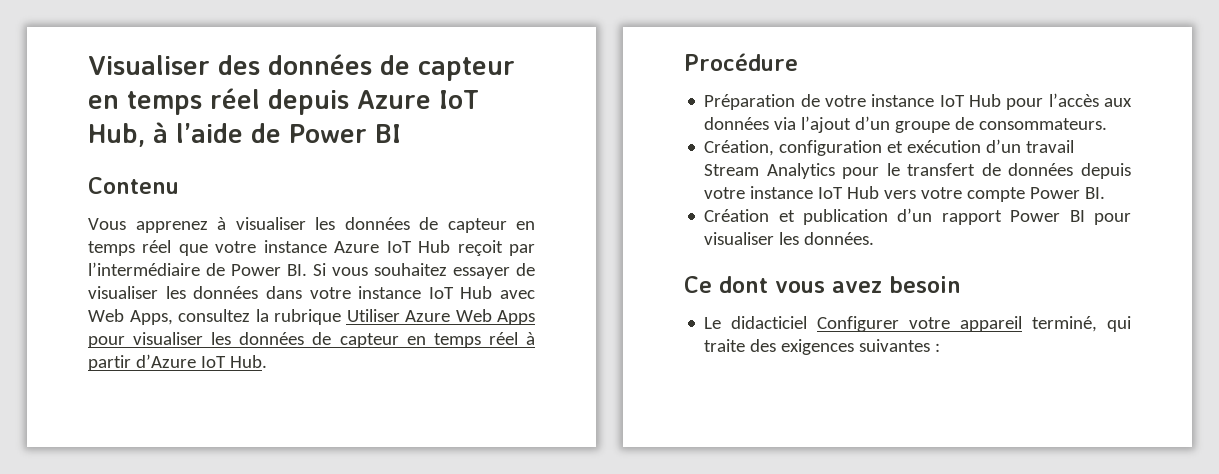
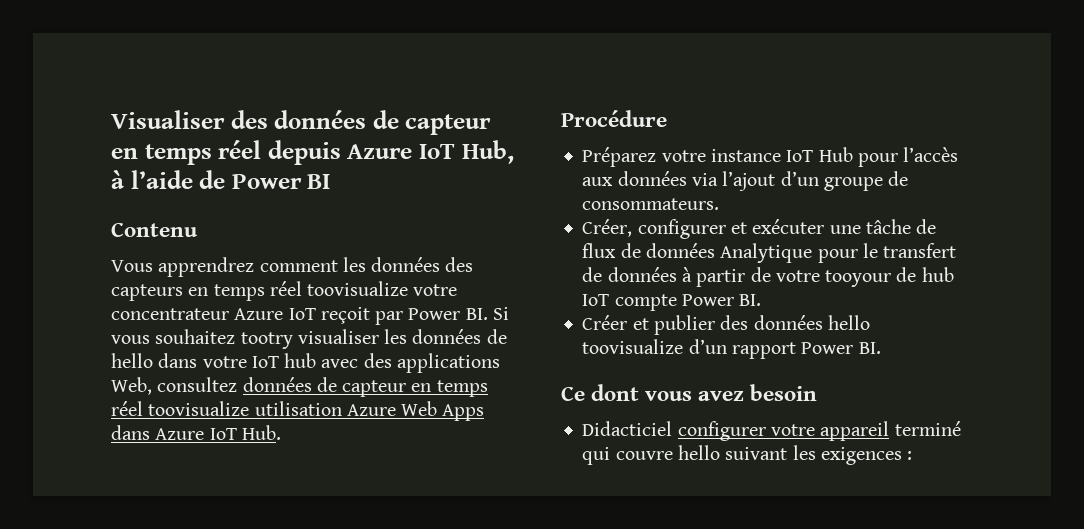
- Vous apprenez à visualiser les données de capteur en temps réel que votre instance Azure IoT Hub reçoit par l’intermédiaire de Power BI. Si vous souhaitez essayer de visualiser les données dans votre instance IoT Hub avec Web Apps, consultez la rubrique Utiliser Azure Web Apps pour visualiser les données de capteur en temps réel à partir d’Azure IoT Hub.
+ Vous apprendrez comment les données des capteurs en temps réel toovisualize votre concentrateur Azure IoT reçoit par Power BI. Si vous souhaitez tootry visualiser les données de hello dans votre IoT hub avec des applications Web, consultez données de capteur en temps réel toovisualize utilisation Azure Web Apps dans Azure IoT Hub.
- Préparation de votre instance IoT Hub pour l’accès aux données via l’ajout d’un groupe de consommateurs.
+ Préparez votre instance IoT Hub pour l’accès aux données via l’ajout d’un groupe de consommateurs.
- Création, configuration et exécution d’un travail Stream Analytics pour le transfert de données depuis votre instance IoT Hub vers votre compte Power BI.
- Création et publication d’un rapport Power BI pour visualiser les données.
+ Créer, configurer et exécuter une tâche de flux de données Analytique pour le transfert de données à partir de votre tooyour de hub IoT compte Power BI.
+ Créer et publier des données hello toovisualize d’un rapport Power BI.
- Le didacticiel Configurer votre appareil terminé, qui traite des exigences suivantes :
+ Didacticiel configurer votre appareil terminé qui couvre hello suivant les exigences :

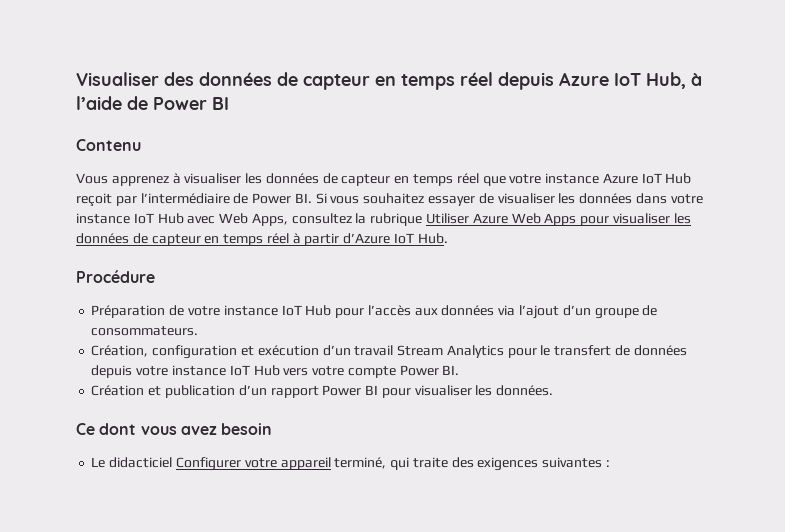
- Vous apprendrez comment les données des capteurs en temps réel toovisualize votre concentrateur Azure IoT reçoit par Power BI. Si vous souhaitez tootry visualiser les données de hello dans votre IoT hub avec des applications Web, consultez données de capteur en temps réel toovisualize utilisation Azure Web Apps dans Azure IoT Hub.
+ Vous apprenez à visualiser les données de capteur en temps réel que votre instance Azure IoT Hub reçoit par l’intermédiaire de Power BI. Si vous souhaitez essayer de visualiser les données dans votre instance IoT Hub avec Web Apps, consultez la rubrique Utiliser Azure Web Apps pour visualiser les données de capteur en temps réel à partir d’Azure IoT Hub.
- Préparez votre instance IoT Hub pour l’accès aux données via l’ajout d’un groupe de consommateurs.
+ Préparation de votre instance IoT Hub pour l’accès aux données via l’ajout d’un groupe de consommateurs.
- Créer, configurer et exécuter une tâche de flux de données Analytique pour le transfert de données à partir de votre tooyour de hub IoT compte Power BI.
- Créer et publier des données hello toovisualize d’un rapport Power BI.
+ Création, configuration et exécution d’un travail Stream Analytics pour le transfert de données depuis votre instance IoT Hub vers votre compte Power BI.
+ Création et publication d’un rapport Power BI pour visualiser les données.
- Didacticiel configurer votre appareil terminé qui couvre hello suivant les exigences :
+ Le didacticiel Configurer votre appareil terminé, qui traite des exigences suivantes :

